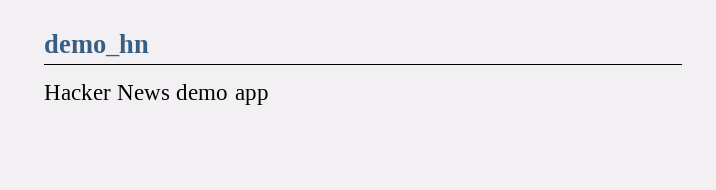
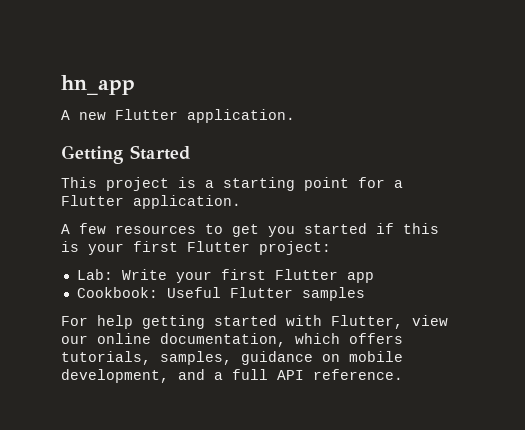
- demo_hn
- Hacker News demo app
+ hn_app
+ A new Flutter application.
+ Getting Started
+ This project is a starting point for a Flutter application.
+ A few resources to get you started if this is your first Flutter project:
+ Lab: Write your first Flutter app
+ Cookbook: Useful Flutter samples
+ For help getting started with Flutter, view our online documentation, which offers tutorials, samples, guidance on mobile development, and a full API reference.

